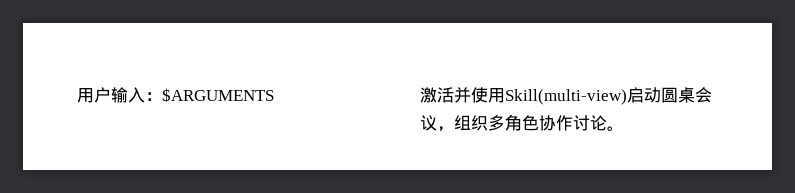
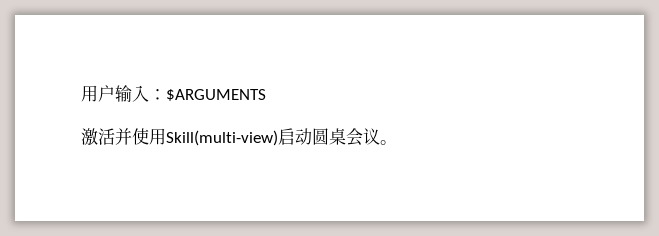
- 激活并使用Skill(multi-view)启动圆桌会议，组织多角色协作讨论。
+ 激活并使用Skill(multi-view)启动圆桌会议。

